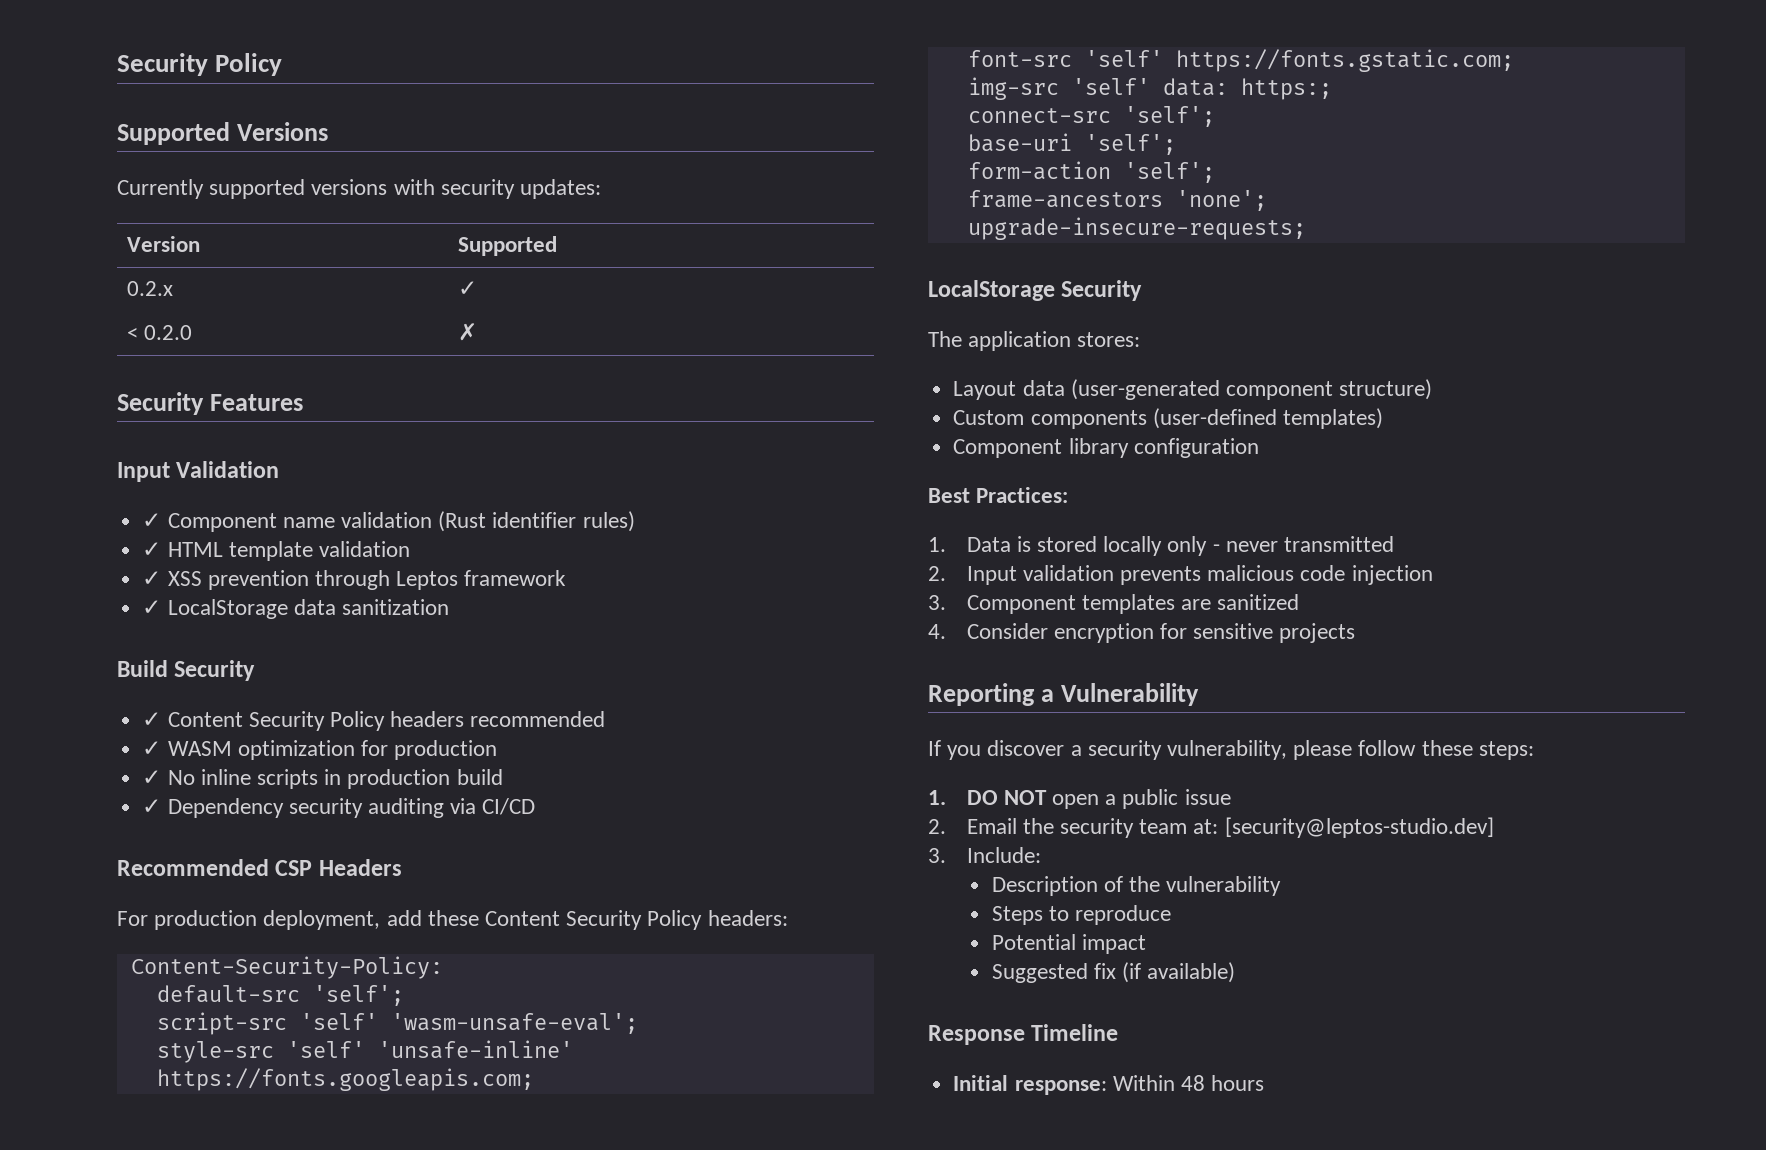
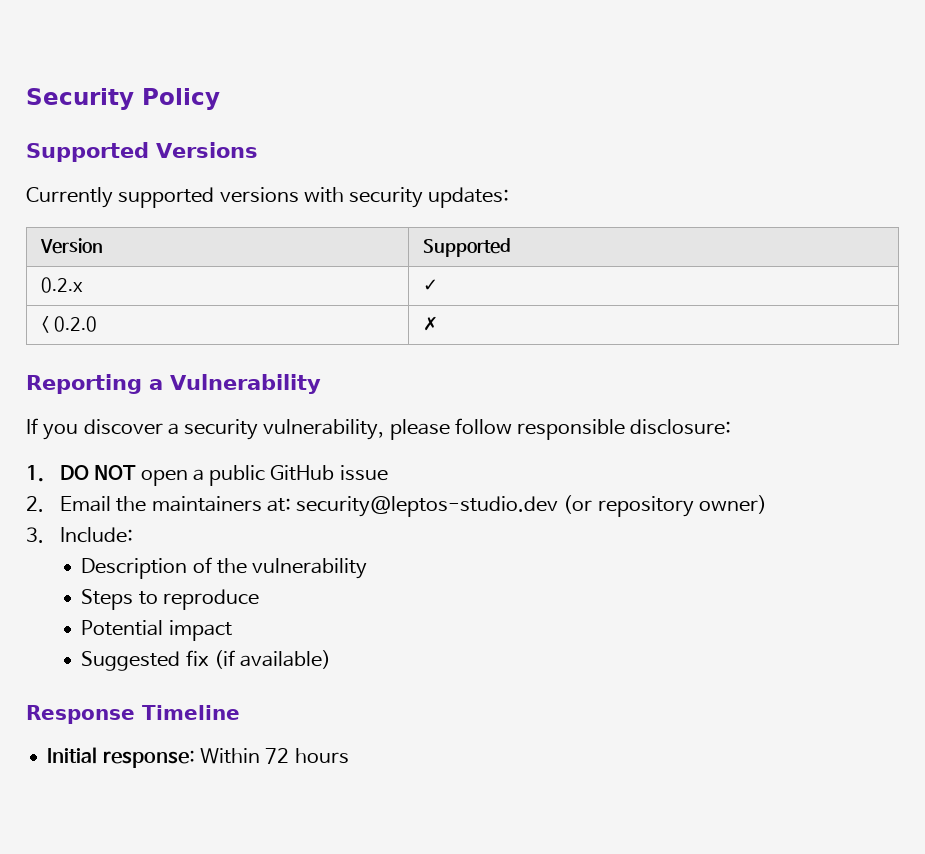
- Security Features
- Input Validation
- ✓ Component name validation (Rust identifier rules)
- ✓ HTML template validation
- ✓ XSS prevention through Leptos framework
- ✓ LocalStorage data sanitization
- Build Security
- ✓ Content Security Policy headers recommended
- ✓ WASM optimization for production
- ✓ No inline scripts in production build
- ✓ Dependency security auditing via CI/CD
- Recommended CSP Headers
- For production deployment, add these Content Security Policy headers:
- Content-Security-Policy:
- default-src 'self';
- script-src 'self' 'wasm-unsafe-eval';
- style-src 'self' 'unsafe-inline' https://fonts.googleapis.com;
- font-src 'self' https://fonts.gstatic.com;
- img-src 'self' data: https:;
- connect-src 'self';
- base-uri 'self';
- form-action 'self';
- frame-ancestors 'none';
- upgrade-insecure-requests;
- LocalStorage Security
- The application stores:
- Layout data (user-generated component structure)
- Custom components (user-defined templates)
- Component library configuration
- Best Practices:
- 1. Data is stored locally only - never transmitted
- 2. Input validation prevents malicious code injection
- 3. Component templates are sanitized
- 4. Consider encryption for sensitive projects
- If you discover a security vulnerability, please follow these steps:
+ If you discover a security vulnerability, please follow responsible disclosure:
- 1. DO NOT open a public issue
+ 1. DO NOT open a public GitHub issue
- 2. Email the security team at: [security@leptos-studio.dev]
+ 2. Email the maintainers at: security@leptos-studio.dev (or repository owner)
- Initial response: Within 48 hours
+ Initial response: Within 72 hours

